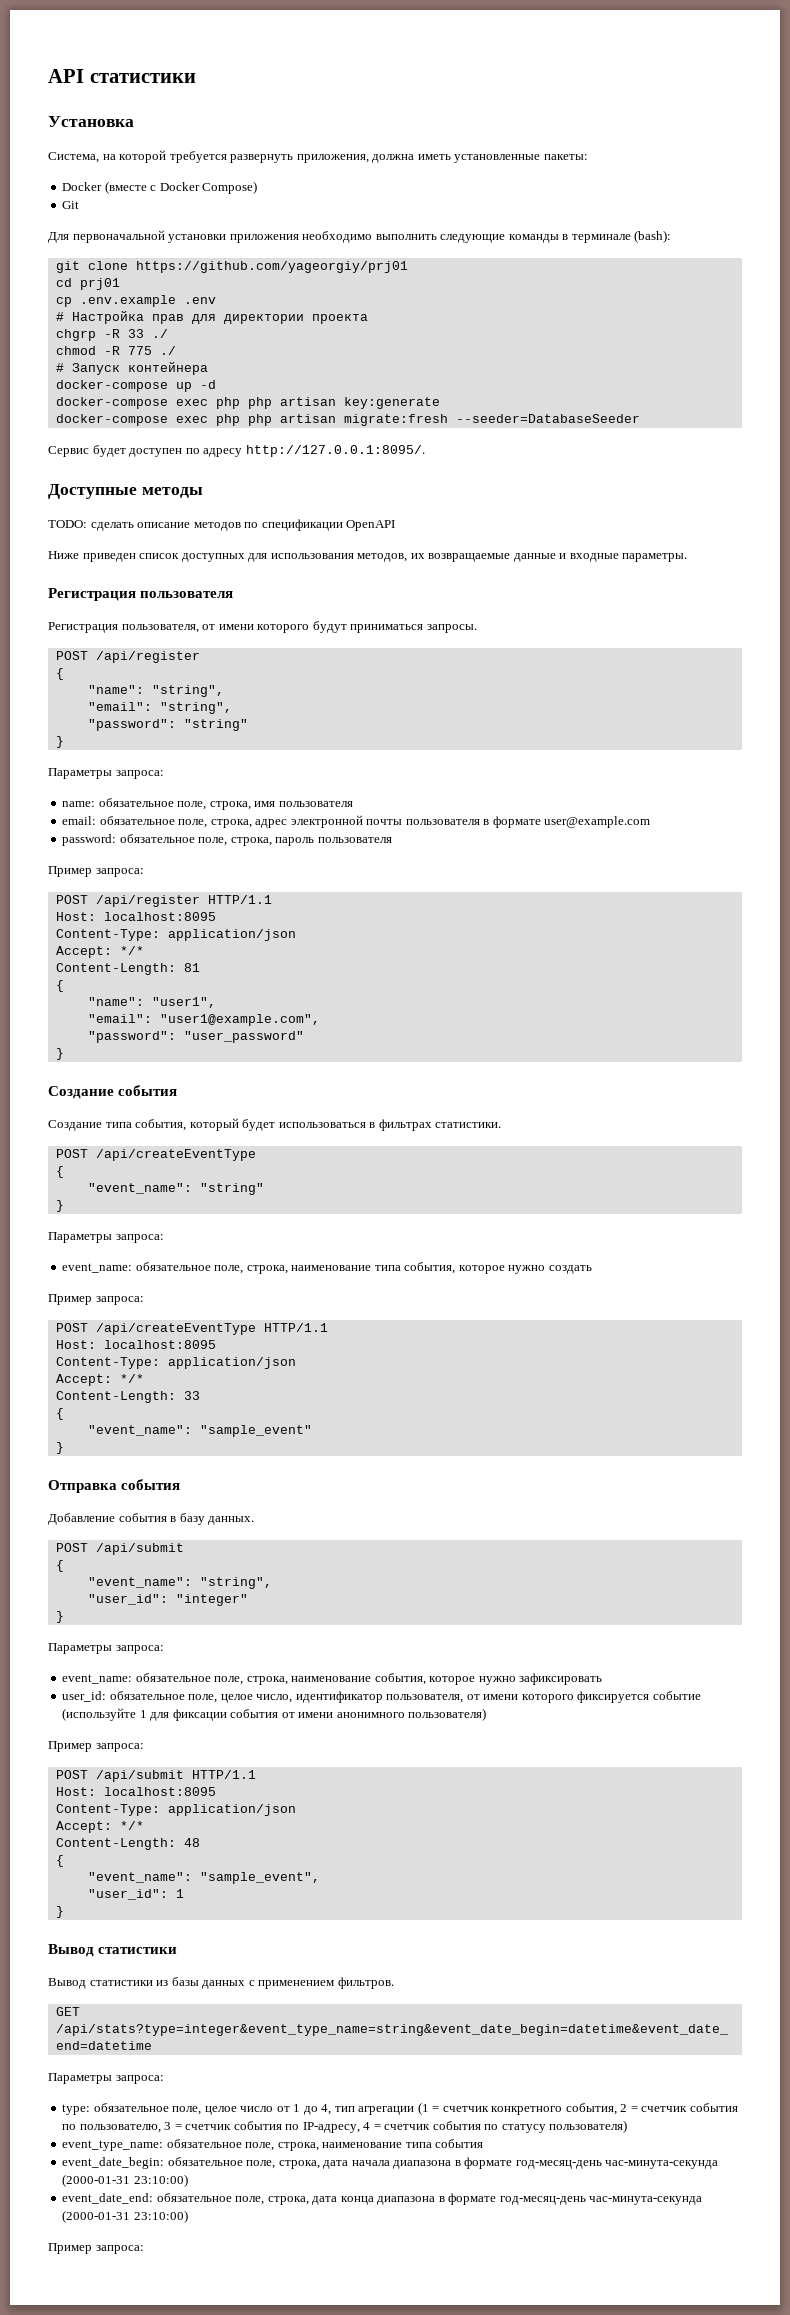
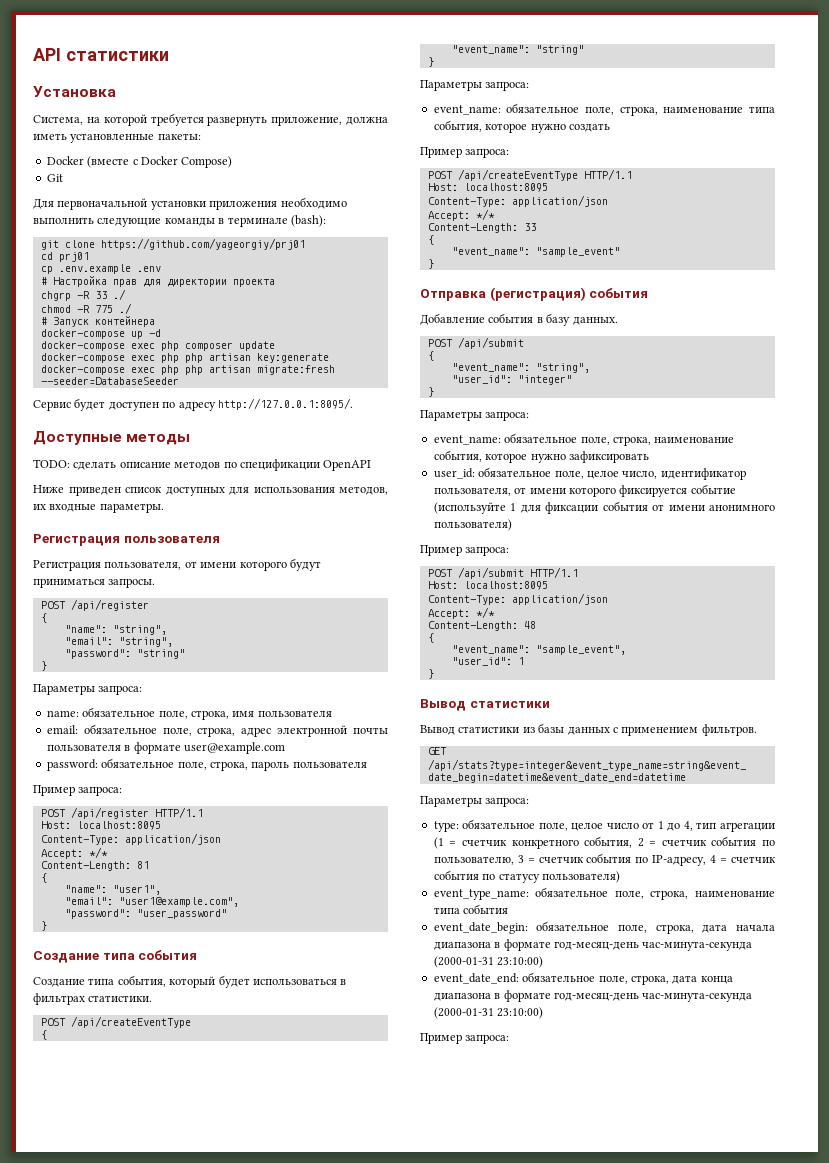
- Система, на которой требуется развернуть приложения, должна иметь установленные пакеты:
+ Система, на которой требуется развернуть приложение, должна иметь установленные пакеты:
+ docker-compose exec php composer update
- Ниже приведен список доступных для использования методов, их возвращаемые данные и входные параметры.
+ Ниже приведен список доступных для использования методов, их входные параметры.
- Создание события
+ Создание типа события
- Отправка события
+ Отправка (регистрация) события

